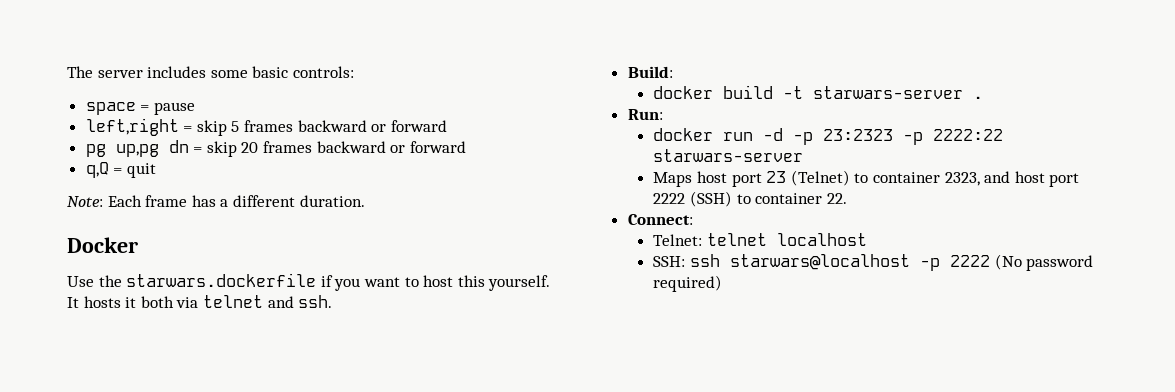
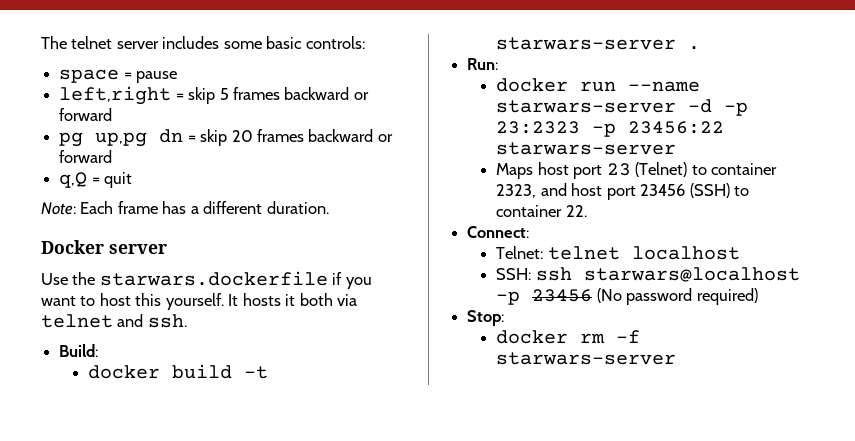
- The server includes some basic controls:
+ The telnet server includes some basic controls:
- Docker
+ Docker server
- docker run -d -p 23:2323 -p 2222:22 starwars-server
+ docker run --name starwars-server -d -p 23:2323 -p 23456:22 starwars-server
- Maps host port 23 (Telnet) to container 2323, and host port 2222 (SSH) to container 22.
+ Maps host port 23 (Telnet) to container 2323, and host port 23456 (SSH) to container 22.
- SSH: ssh starwars@localhost -p 2222 (No password required)
+ SSH: ssh starwars@localhost -p 23456 (No password required)
+ Stop:
+ docker rm -f starwars-server

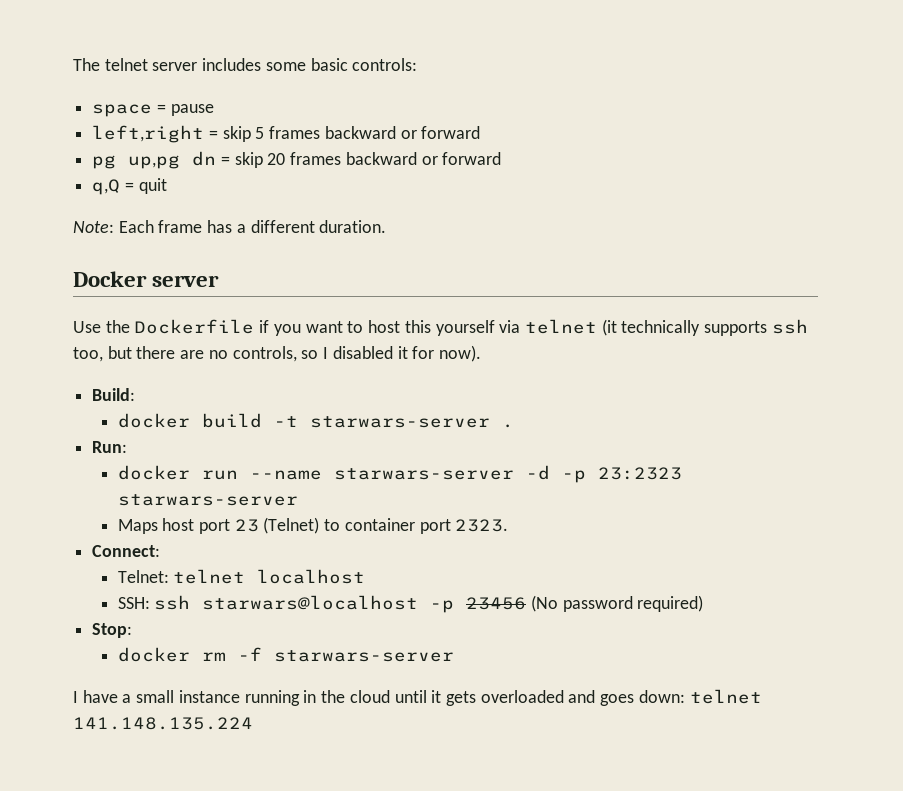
- Use the starwars.dockerfile if you want to host this yourself. It hosts it both via telnet and ssh.
+ Use the Dockerfile if you want to host this yourself via telnet (it technically supports ssh too, but there are no controls, so I disabled it for now).
- docker run --name starwars-server -d -p 23:2323 -p 23456:22 starwars-server
+ docker run --name starwars-server -d -p 23:2323 starwars-server
- Maps host port 23 (Telnet) to container 2323, and host port 23456 (SSH) to container 22.
+ Maps host port 23 (Telnet) to container port 2323.
+ I have a small instance running in the cloud until it gets overloaded and goes down: telnet 141.148.135.224

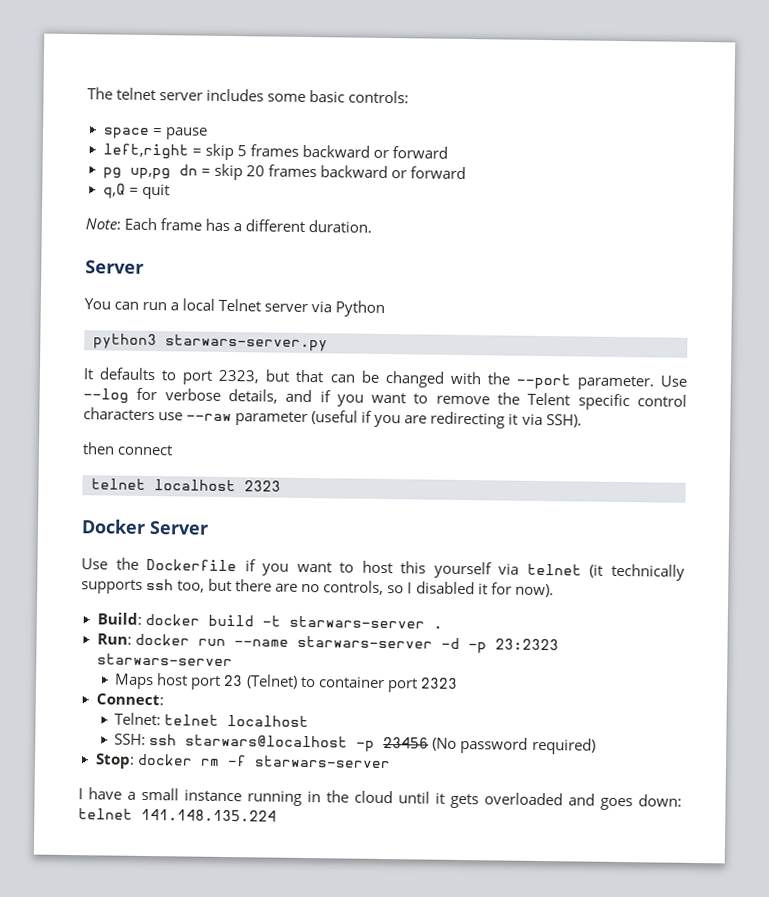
  Note: Each frame has a different duration.
+ Server
+ You can run a local Telnet server via Python
+ python3 starwars-server.py
+ It defaults to port 2323, but that can be changed with the --port parameter. Use --log for verbose details, and if you want to remove the Telent specific control characters use --raw parameter (useful if you are redirecting it via SSH).
+ then connect
+ telnet localhost 2323
- Docker server
+ Docker Server
- Build:
- docker build -t starwars-server .
+ Build: docker build -t starwars-server .
- Run:
- docker run --name starwars-server -d -p 23:2323 starwars-server
+ Run: docker run --name starwars-server -d -p 23:2323 starwars-server
- Maps host port 23 (Telnet) to container port 2323.
+ Maps host port 23 (Telnet) to container port 2323
- Stop:
- docker rm -f starwars-server
+ Stop: docker rm -f starwars-server

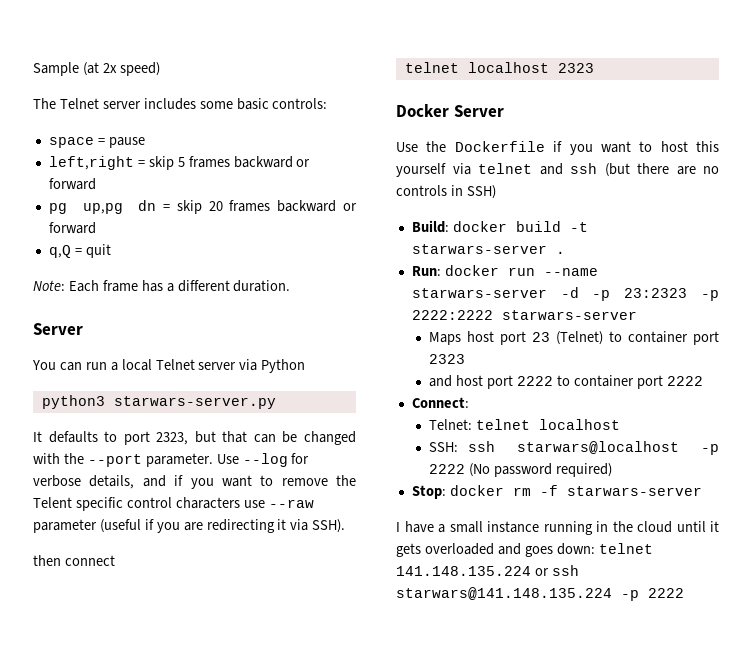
- The telnet server includes some basic controls:
+ Sample (at 2x speed)
+ The Telnet server includes some basic controls:
- Use the Dockerfile if you want to host this yourself via telnet (it technically supports ssh too, but there are no controls, so I disabled it for now).
+ Use the Dockerfile if you want to host this yourself via telnet and ssh (but there are no controls in SSH)
- Run: docker run --name starwars-server -d -p 23:2323 starwars-server
+ Run: docker run --name starwars-server -d -p 23:2323 -p 2222:2222 starwars-server
+ and host port 2222 to container port 2222
- SSH: ssh starwars@localhost -p 23456 (No password required)
+ SSH: ssh starwars@localhost -p 2222 (No password required)
- I have a small instance running in the cloud until it gets overloaded and goes down: telnet 141.148.135.224
+ I have a small instance running in the cloud until it gets overloaded and goes down: telnet 141.148.135.224 or ssh starwars@141.148.135.224 -p 2222

